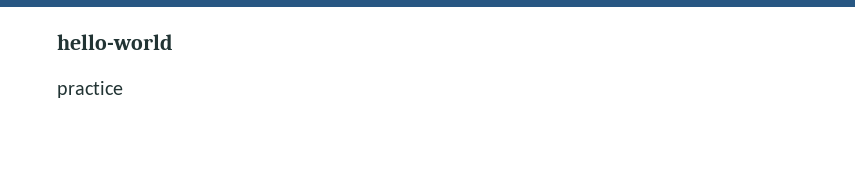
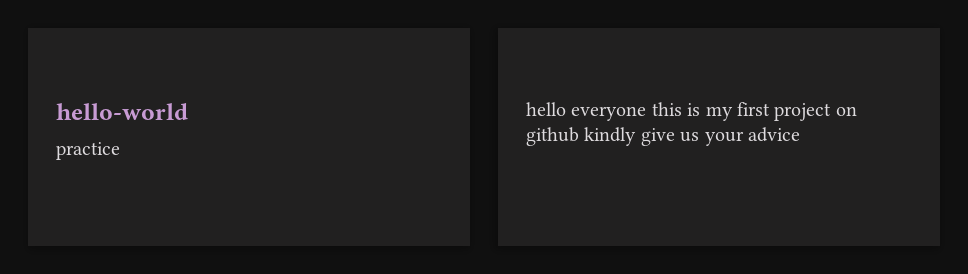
+ hello everyone this is my first project on github kindly give us your advice

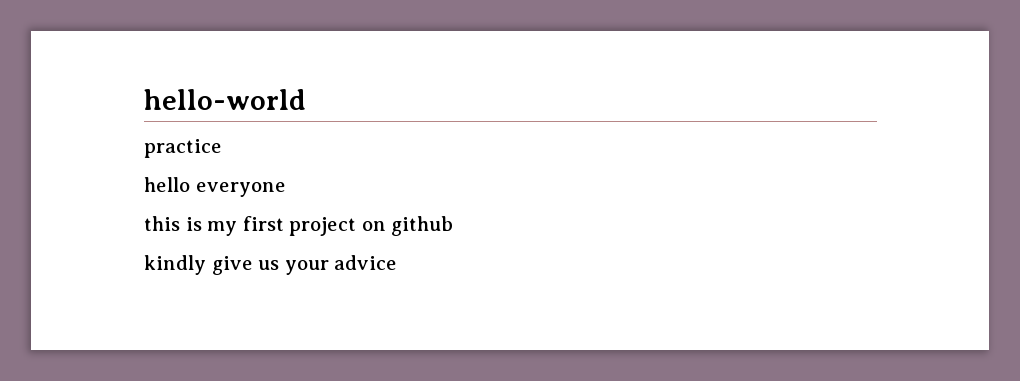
- hello everyone this is my first project on github kindly give us your advice
+ hello everyone
+ this is my first project on github
+ kindly give us your advice

